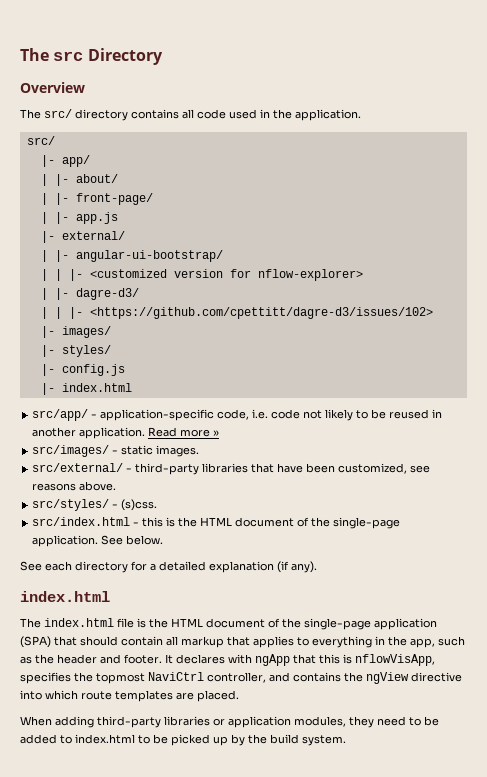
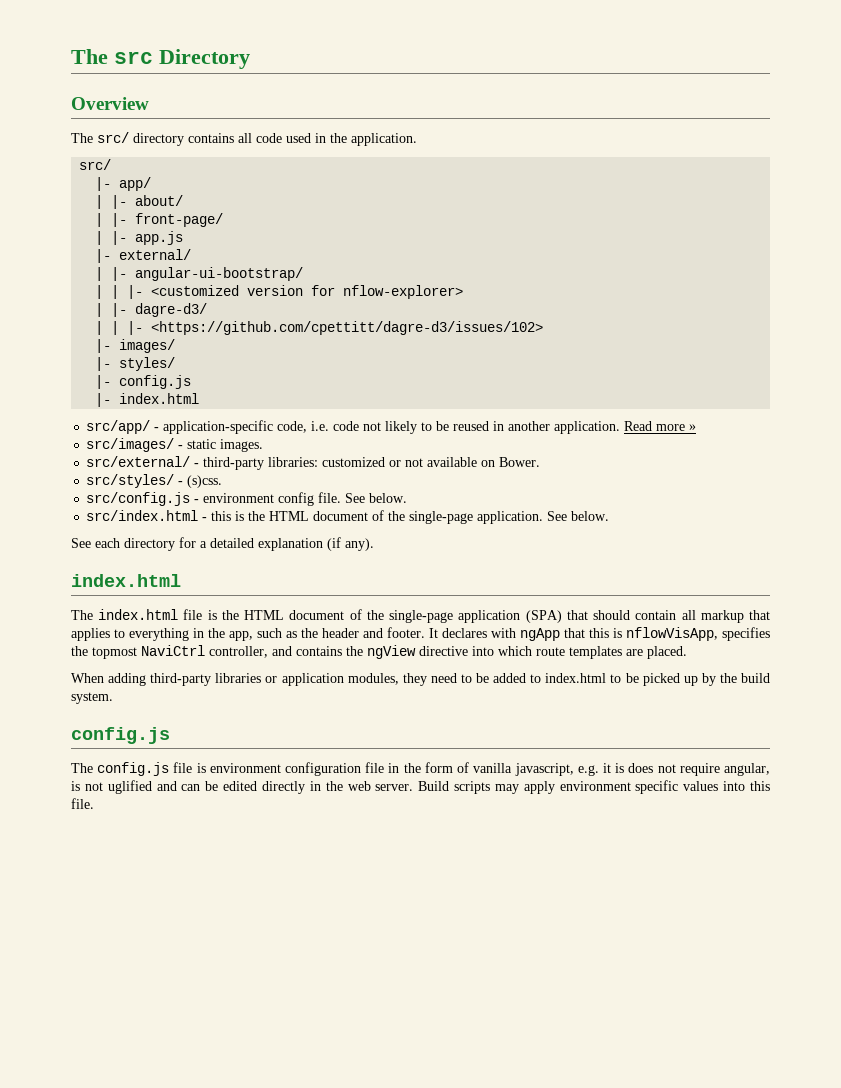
- src/external/ - third-party libraries that have been customized, see reasons above.
+ src/external/ - third-party libraries: customized or not available on Bower.
  src/styles/ - (s)css.
+ src/config.js - environment config file. See below.
  When adding third-party libraries or application modules, they need to be added to index.html to be picked up by the build system.
+ config.js
+ The config.js file is environment configuration file in the form of vanilla javascript, e.g. it is does not require angular, is not uglified and can be edited directly in the web server. Build scripts may apply environment specific values into this file.

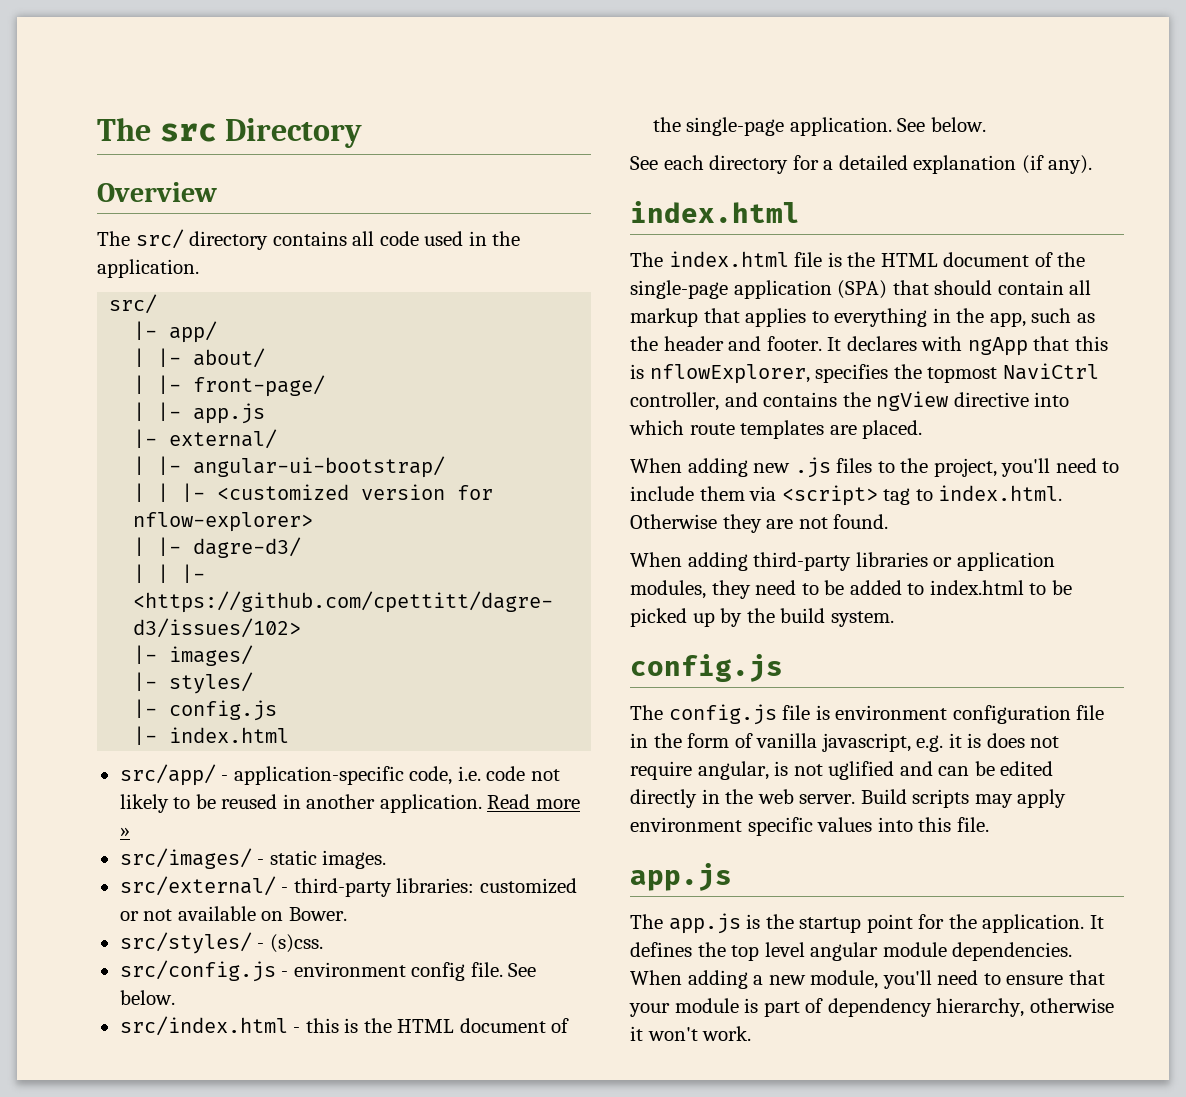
- It declares with ngApp that this is nflowVisApp, specifies the topmost NaviCtrl controller, and contains the ngView directive into which route templates are placed.
+ It declares with ngApp that this is nflowExplorer, specifies the topmost NaviCtrl controller, and contains the ngView directive into which route templates are placed.
+ When adding new .js files to the project, you'll need to include them via <script> tag to index.html. Otherwise they are not found.
  Build scripts may apply environment specific values into this file.
+ app.js
+ The app.js is the startup point for the application. It defines the top level angular module dependencies. When adding a new module, you'll need to ensure that your module is part of dependency hierarchy, otherwise it won't work.

